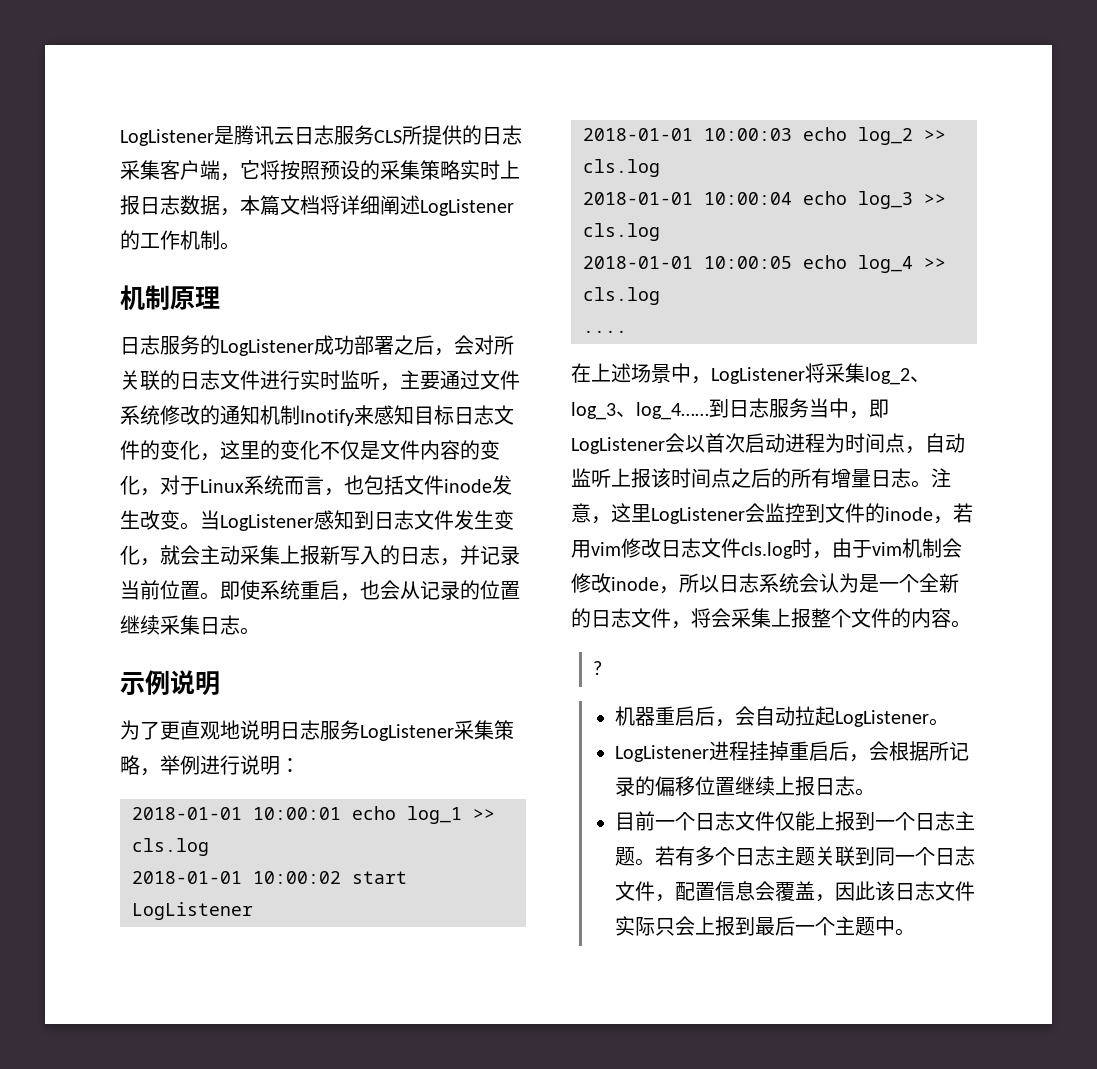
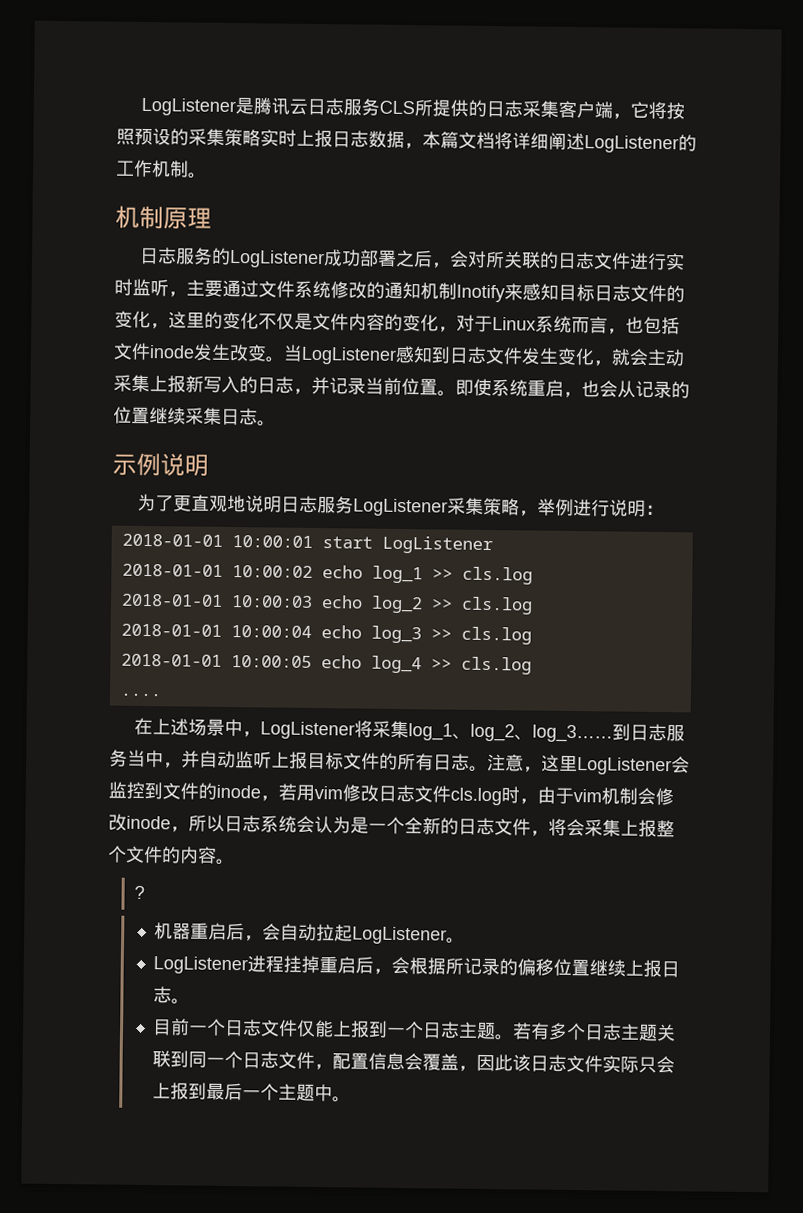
- 2018-01-01 10:00:01 echo log_1 >> cls.log
+ 2018-01-01 10:00:01 start LogListener
+ 2018-01-01 10:00:02 echo log_1 >> cls.log
- 2018-01-01 10:00:02 start LogListener
- 在上述场景中，LogListener将采集log_2、log_3、log_4……到日志服务当中，即LogListener会以首次启动进程为时间点，自动监听上报该时间点之后的所有增量日志。
+ 在上述场景中，LogListener将采集log_1、log_2、log_3……到日志服务当中，并自动监听上报目标文件的所有日志。

